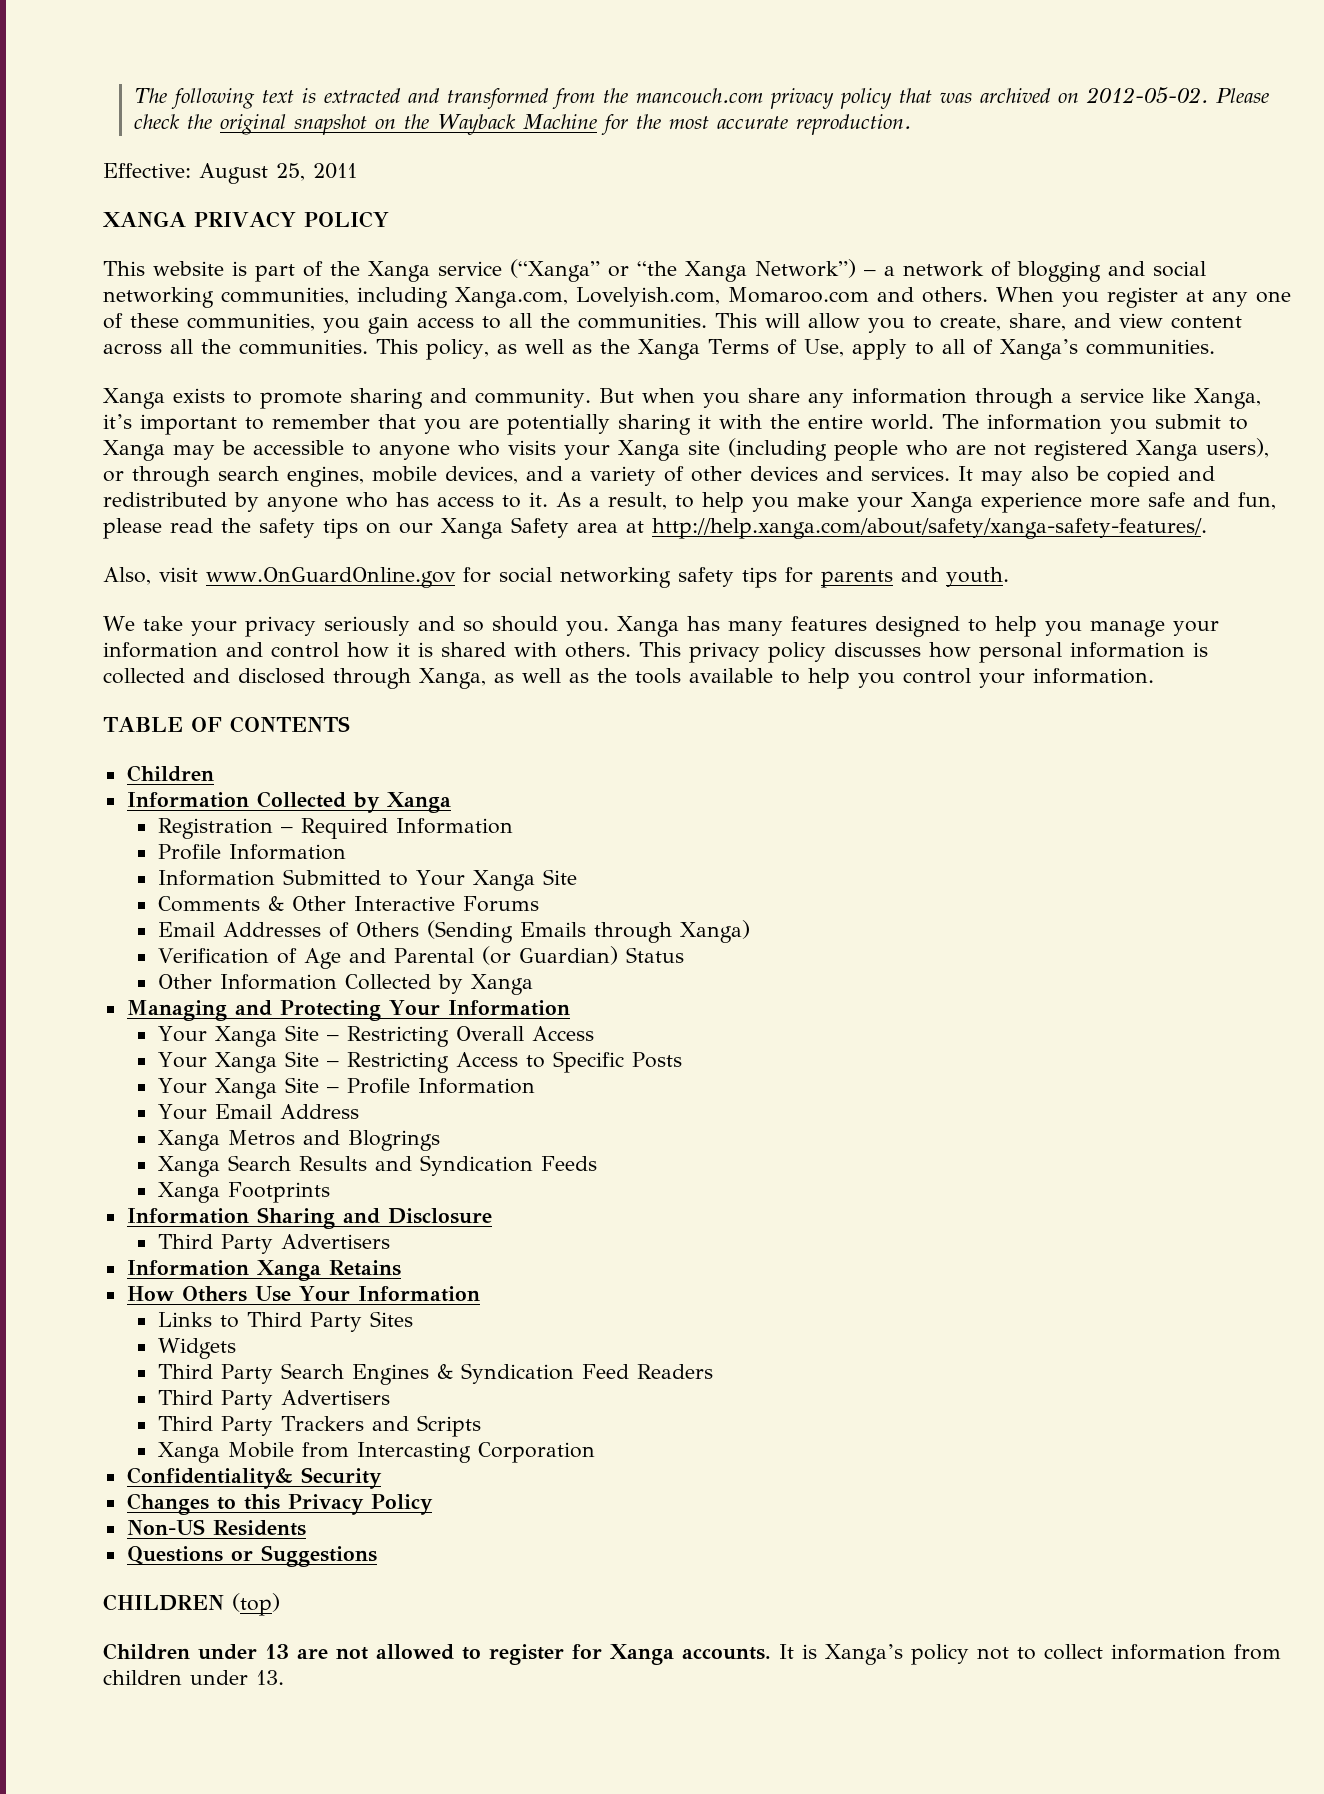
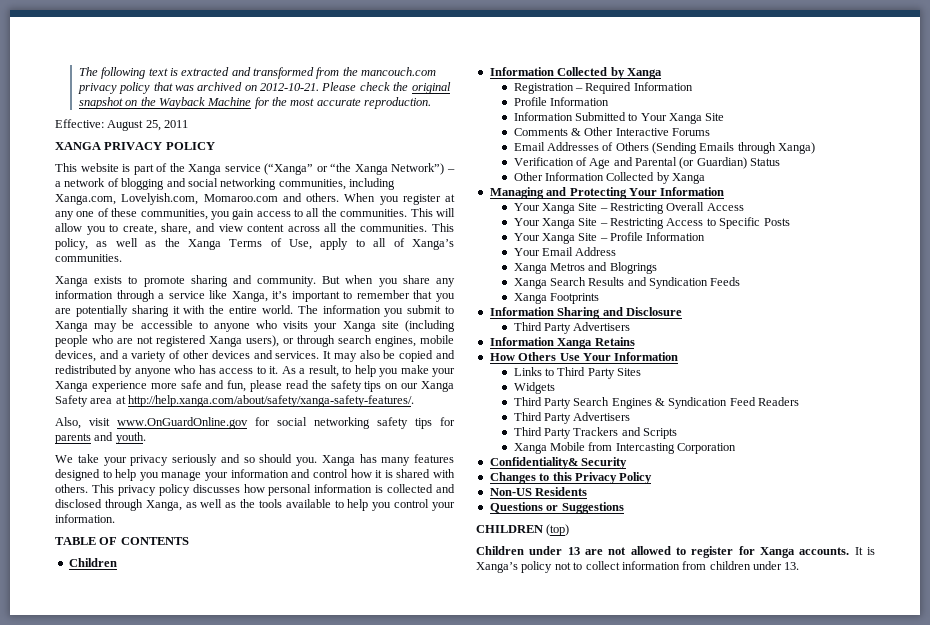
- The following text is extracted and transformed from the mancouch.com privacy policy that was archived on 2012-05-02.
+ The following text is extracted and transformed from the mancouch.com privacy policy that was archived on 2012-10-21.

